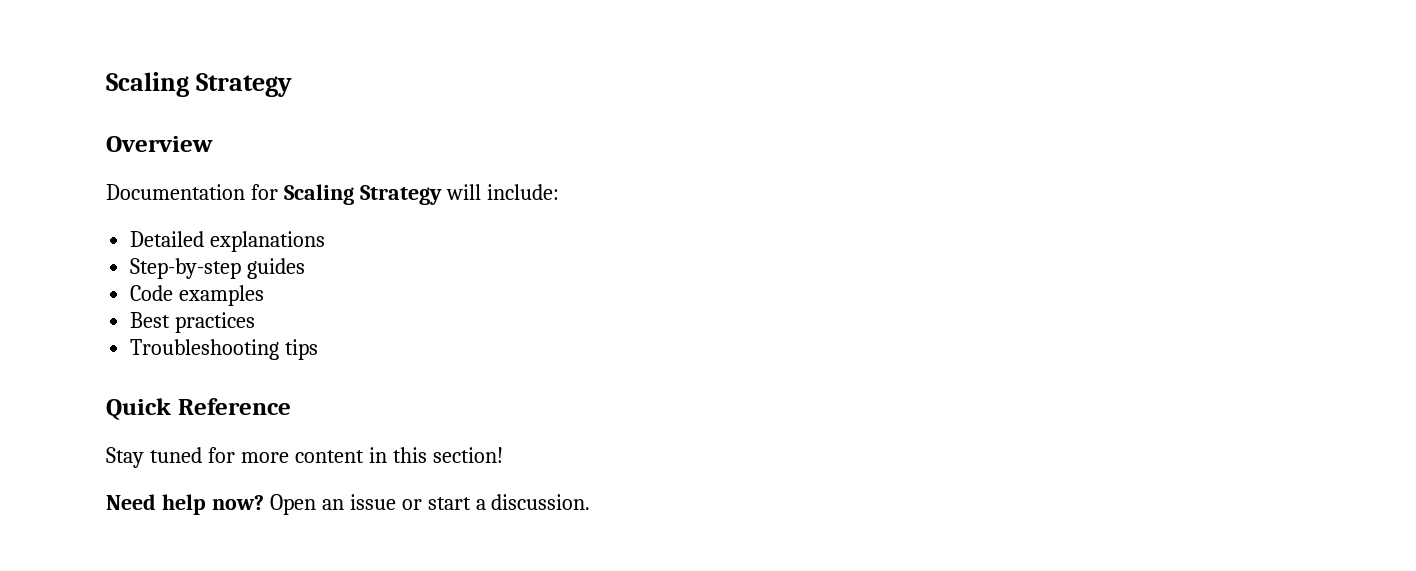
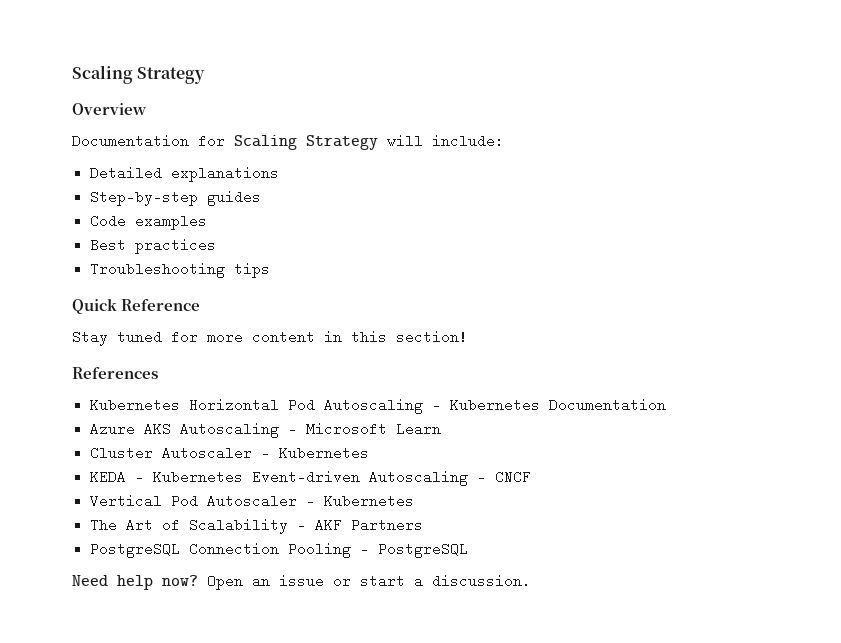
+ References
+ Kubernetes Horizontal Pod Autoscaling - Kubernetes Documentation
+ Azure AKS Autoscaling - Microsoft Learn
+ Cluster Autoscaler - Kubernetes
+ KEDA - Kubernetes Event-driven Autoscaling - CNCF
+ Vertical Pod Autoscaler - Kubernetes
+ The Art of Scalability - AKF Partners
+ PostgreSQL Connection Pooling - PostgreSQL

